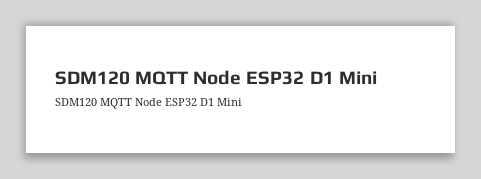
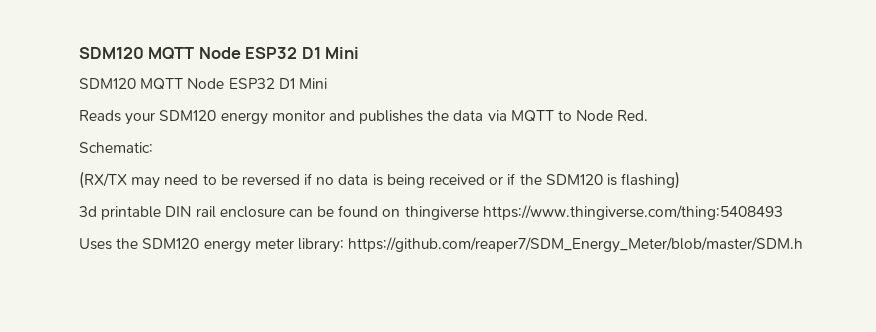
+ Reads your SDM120 energy monitor and publishes the data via MQTT to Node Red.
+ Schematic:
+ (RX/TX may need to be reversed if no data is being received or if the SDM120 is flashing)
+ 3d printable DIN rail enclosure can be found on thingiverse https://www.thingiverse.com/thing:5408493
+ Uses the SDM120 energy meter library: https://github.com/reaper7/SDM_Energy_Meter/blob/master/SDM.h

